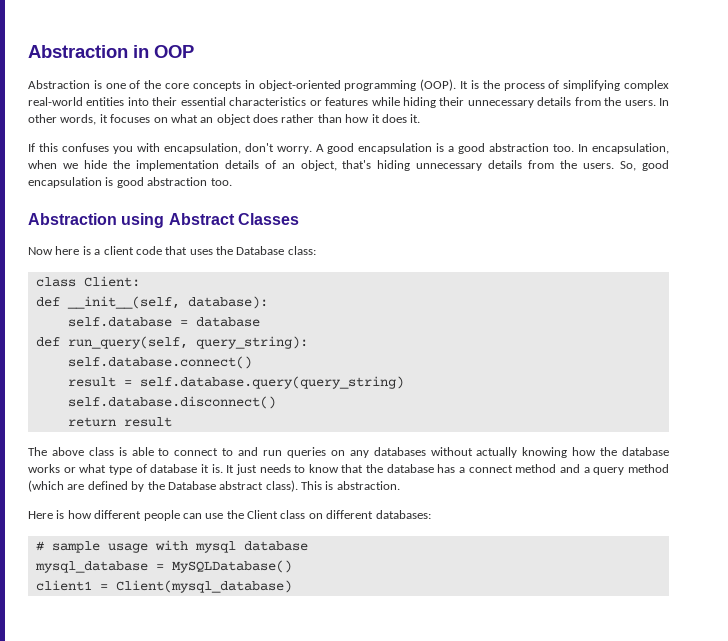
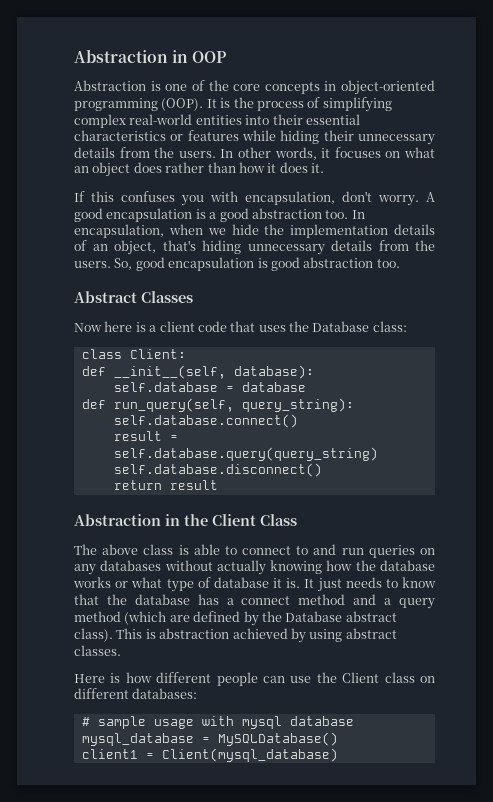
- Abstraction using Abstract Classes
+ Abstract Classes
+ Abstraction in the Client Class
- This is abstraction.
+ This is abstraction achieved by using abstract classes.

